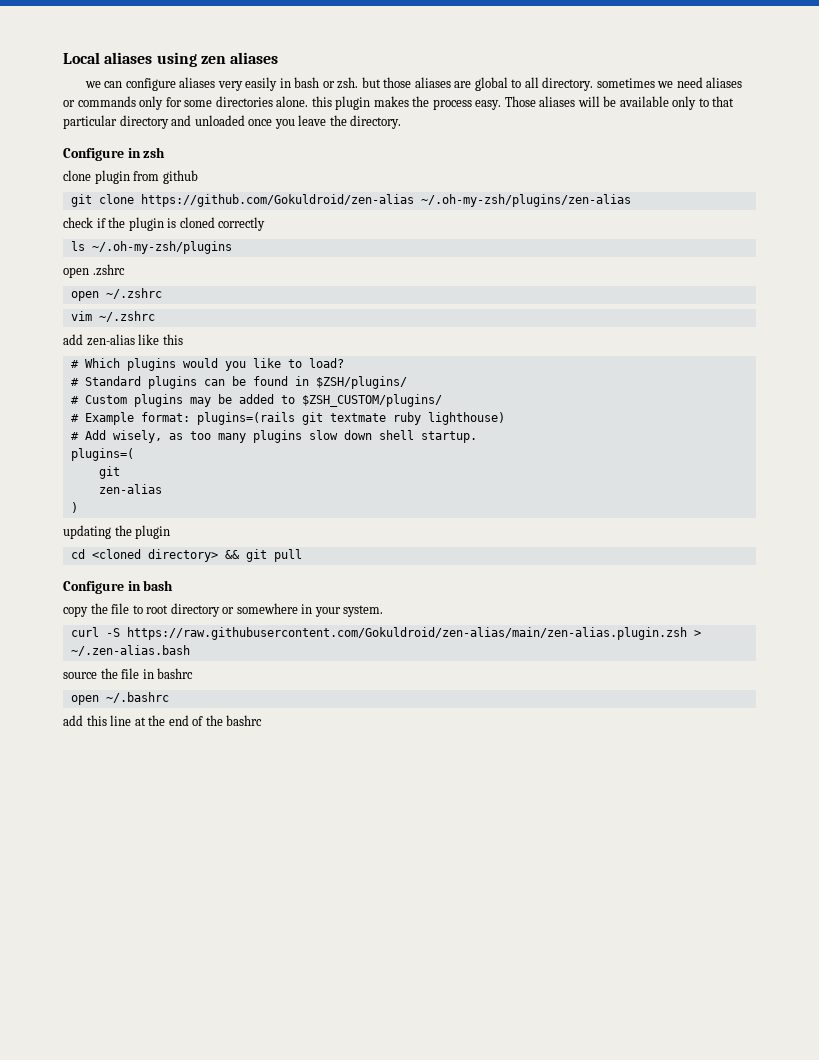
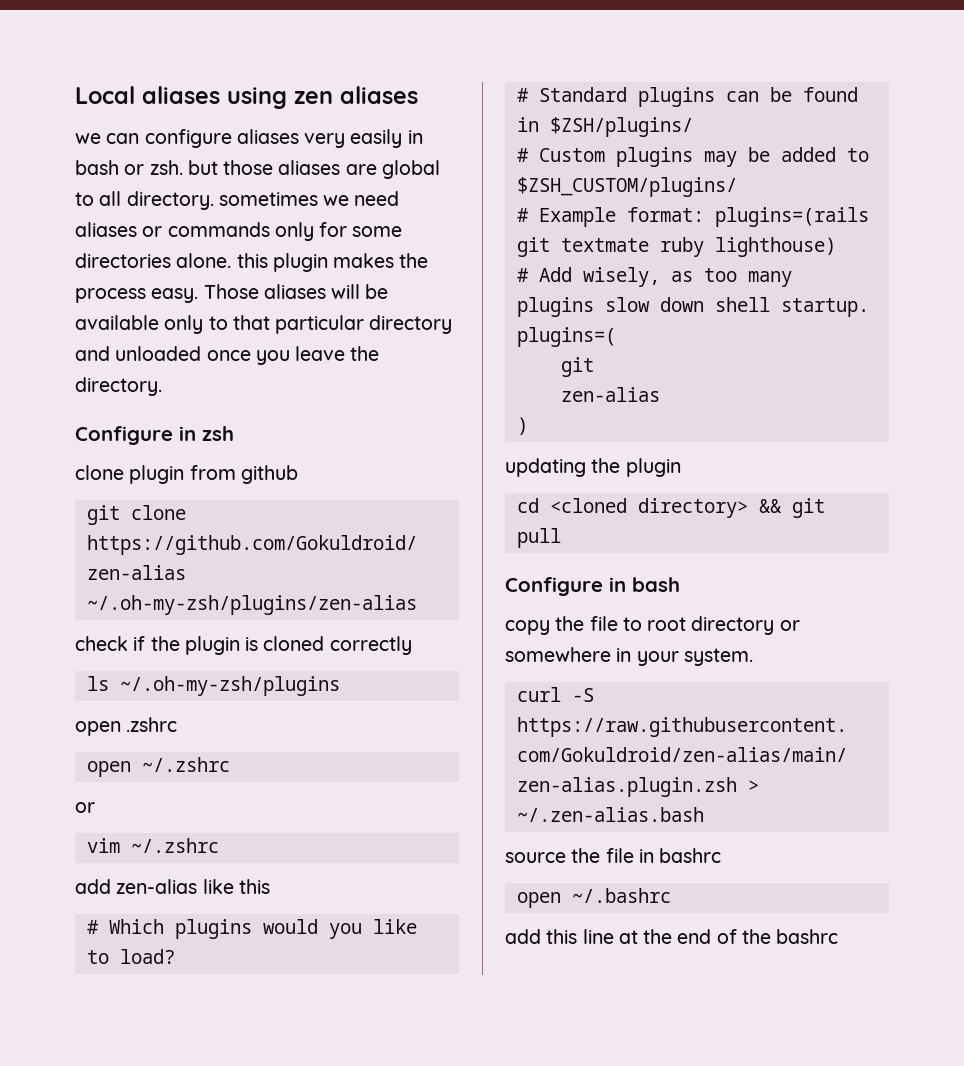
  open ~/.zshrc
+ or

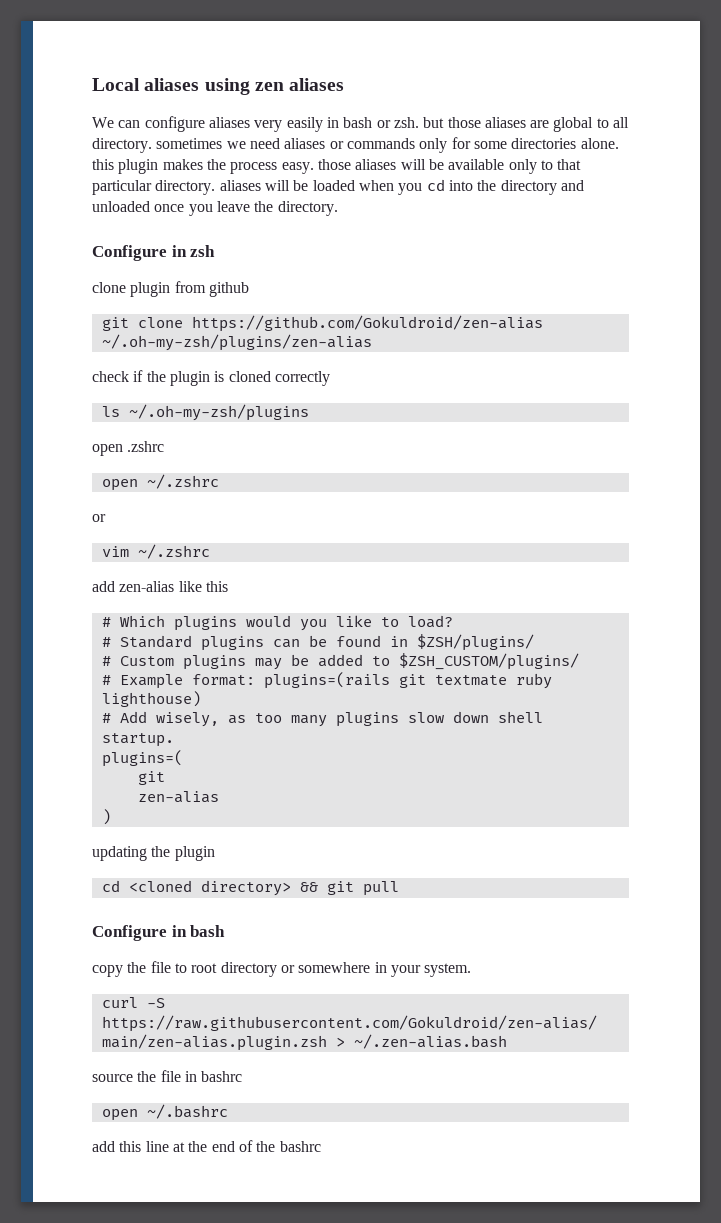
- we can configure aliases very easily in bash or zsh. but those aliases are global to all directory. sometimes we need aliases or commands only for some directories alone. this plugin makes the process easy. Those aliases will be available only to that particular directory and unloaded once you leave the directory.
+ We can configure aliases very easily in bash or zsh. but those aliases are global to all directory. sometimes we need aliases or commands only for some directories alone. this plugin makes the process easy. those aliases will be available only to that particular directory. aliases will be loaded when you cd into the directory and unloaded once you leave the directory.

